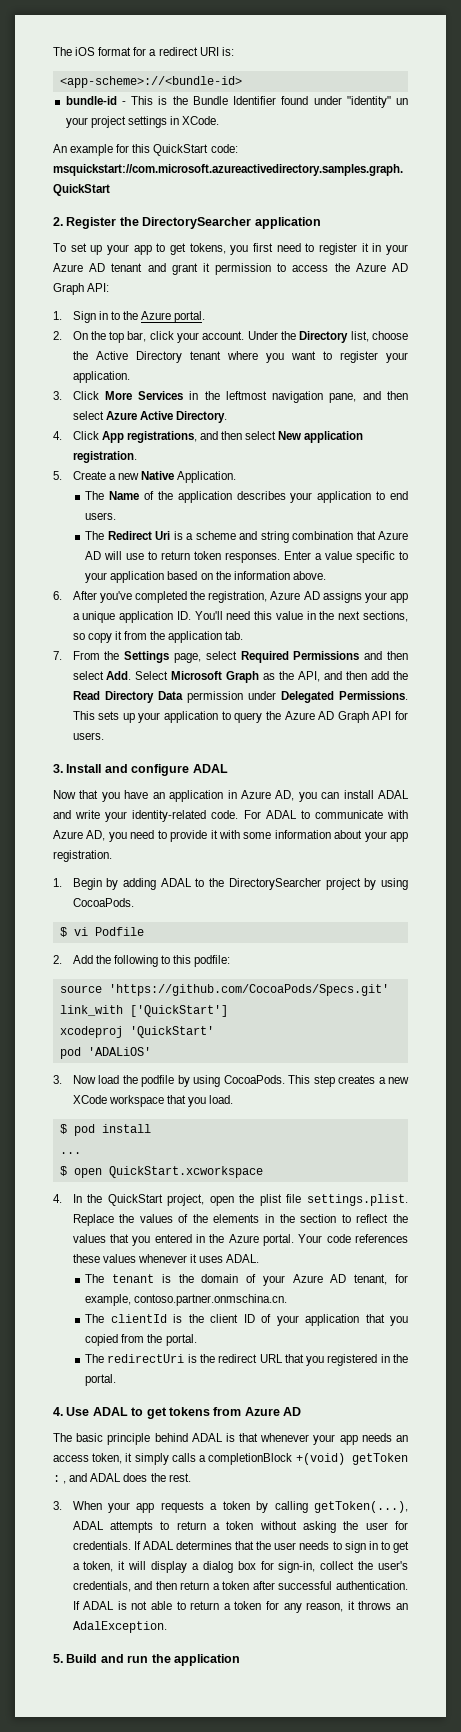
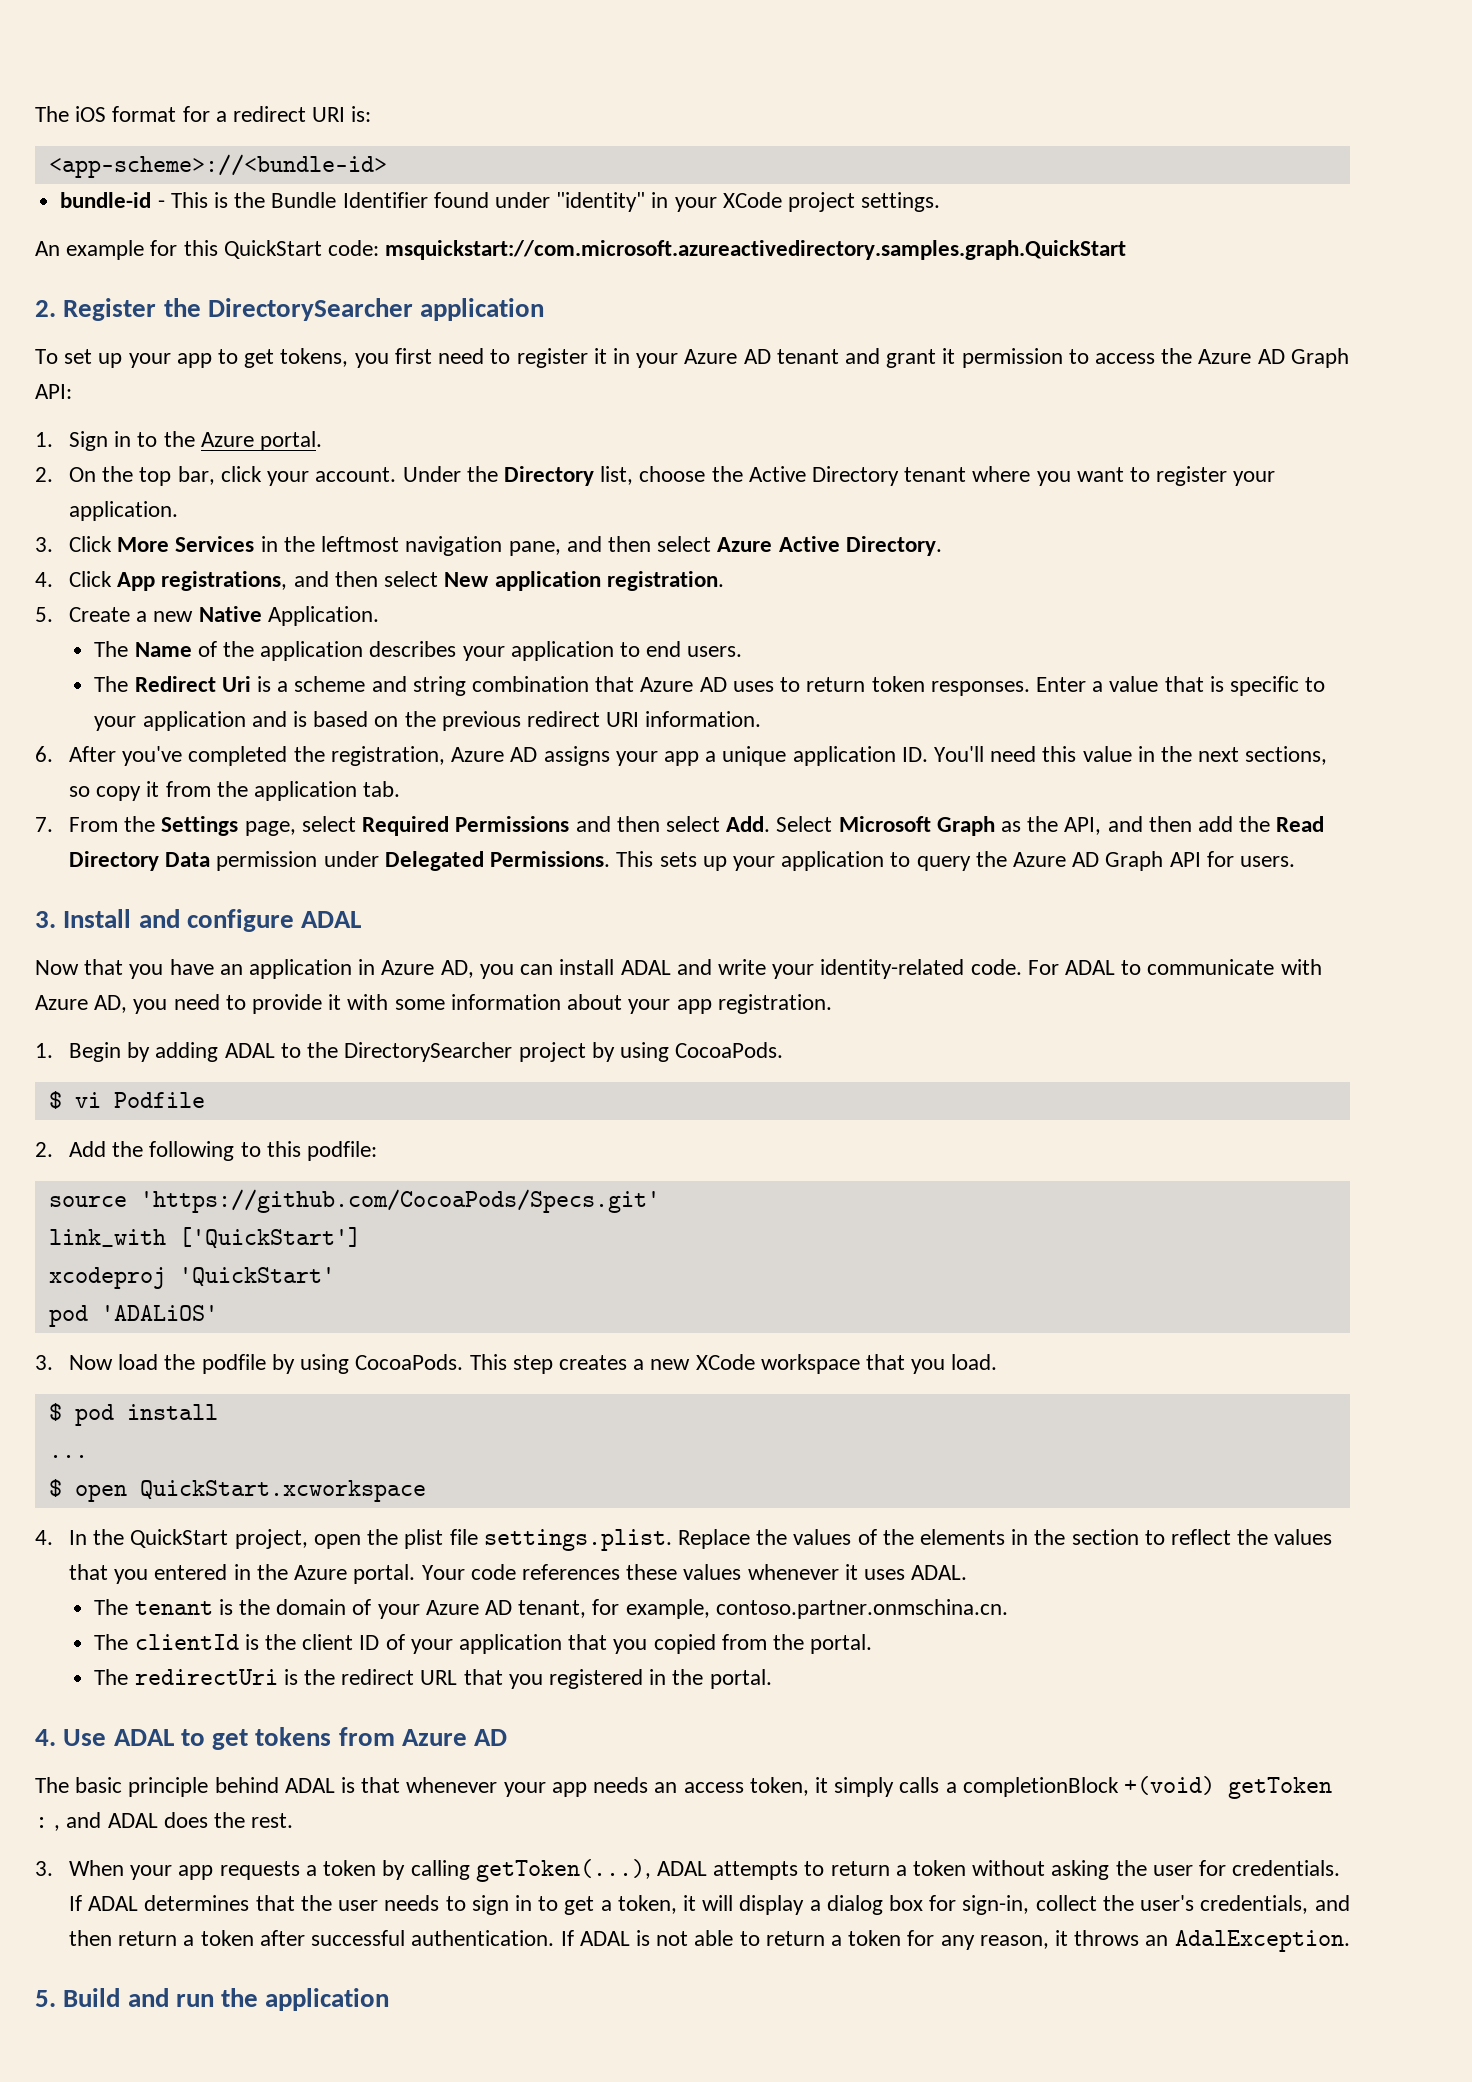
- bundle-id - This is the Bundle Identifier found under "identity" un your project settings in XCode.
+ bundle-id - This is the Bundle Identifier found under "identity" in your XCode project settings.
- The Redirect Uri is a scheme and string combination that Azure AD will use to return token responses.
+ The Redirect Uri is a scheme and string combination that Azure AD uses to return token responses.
- Enter a value specific to your application based on the information above.
+ Enter a value that is specific to your application and is based on the previous redirect URI information.

